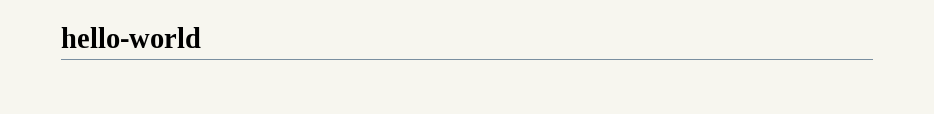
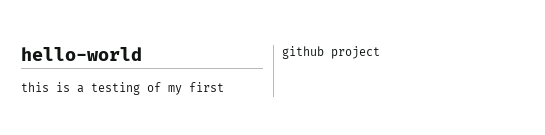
+ this is a testing of my first github project

